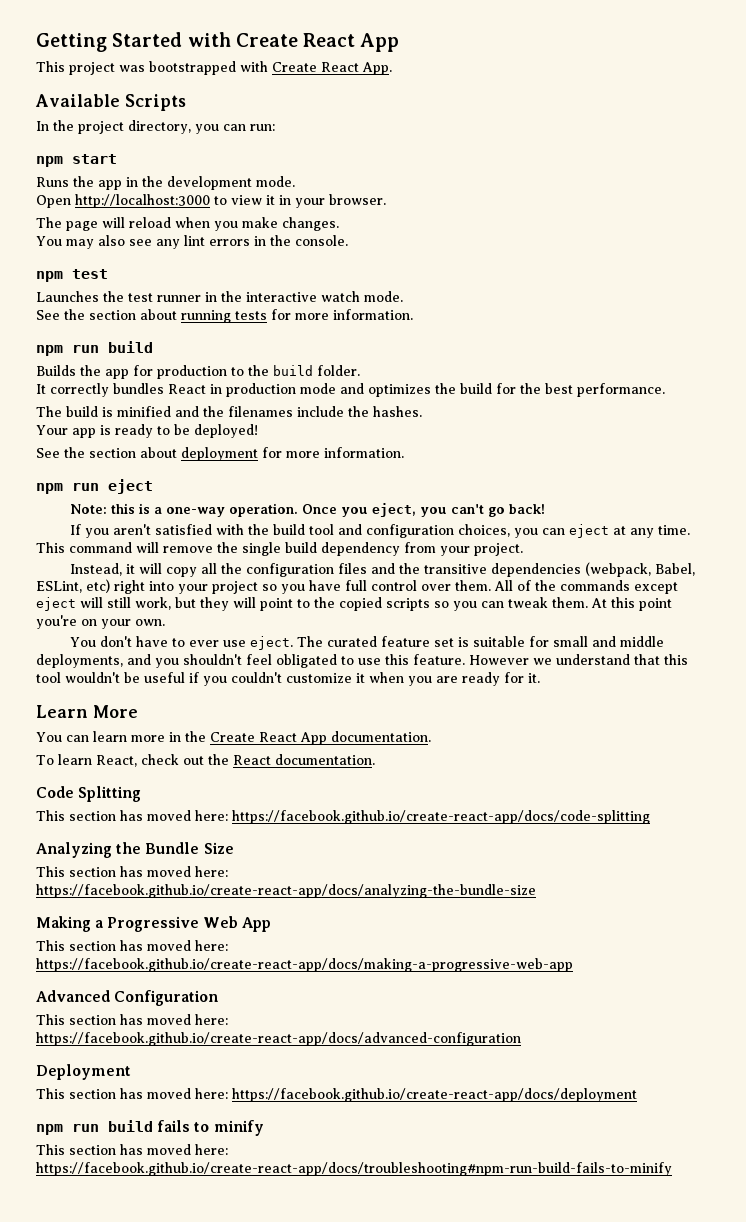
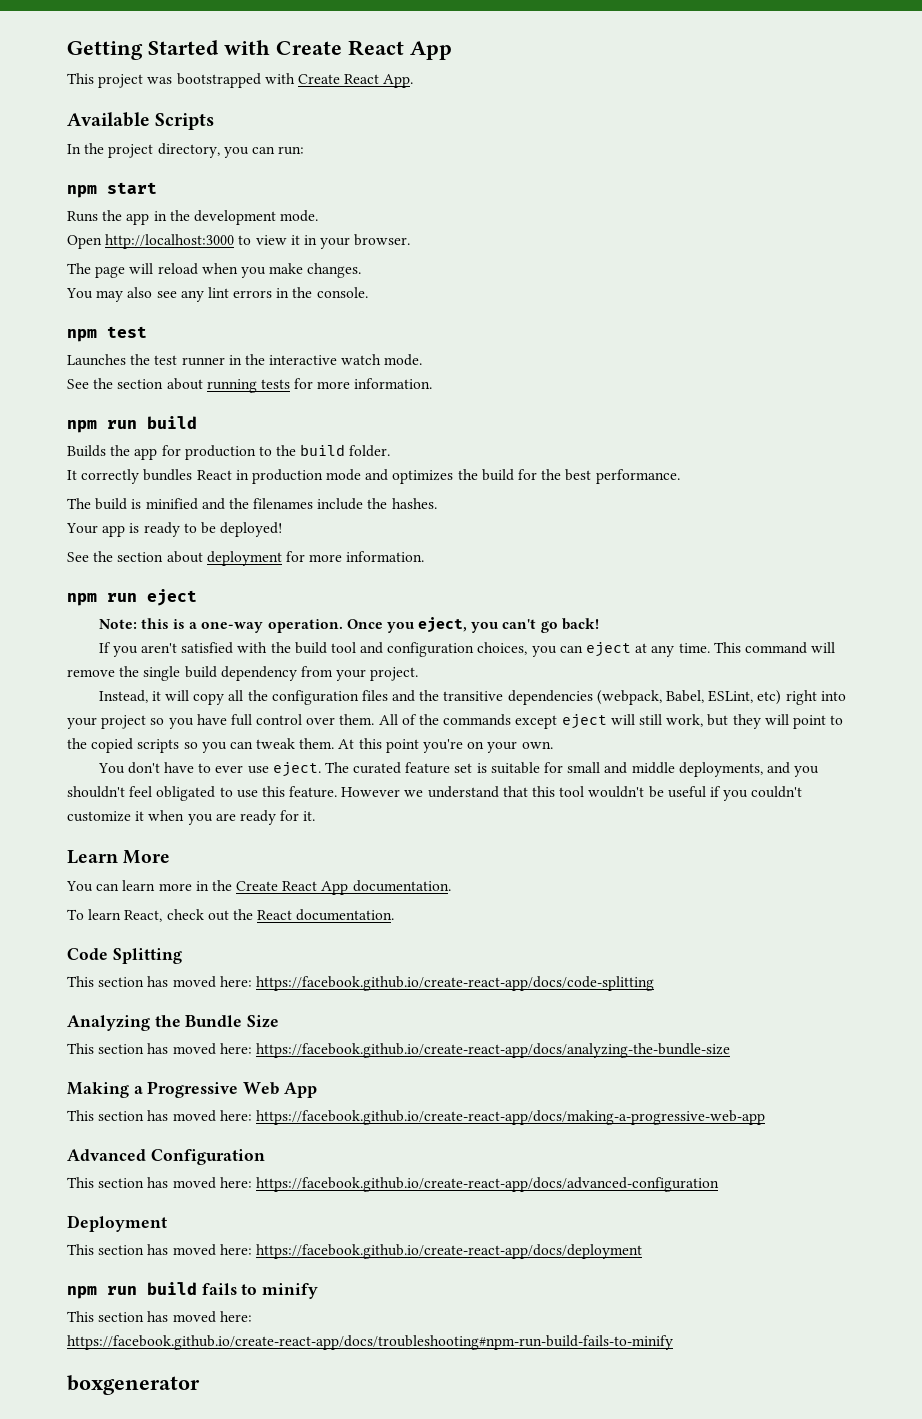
+ boxgenerator

